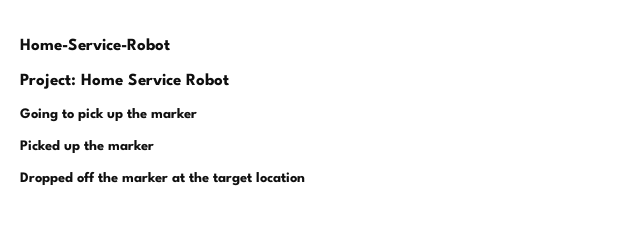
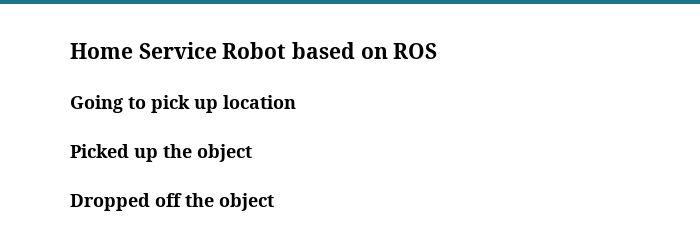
- Home-Service-Robot
- Project: Home Service Robot
+ Home Service Robot based on ROS
- Going to pick up the marker
+ Going to pick up location
- Picked up the marker
+ Picked up the object
- Dropped off the marker at the target location
+ Dropped off the object

